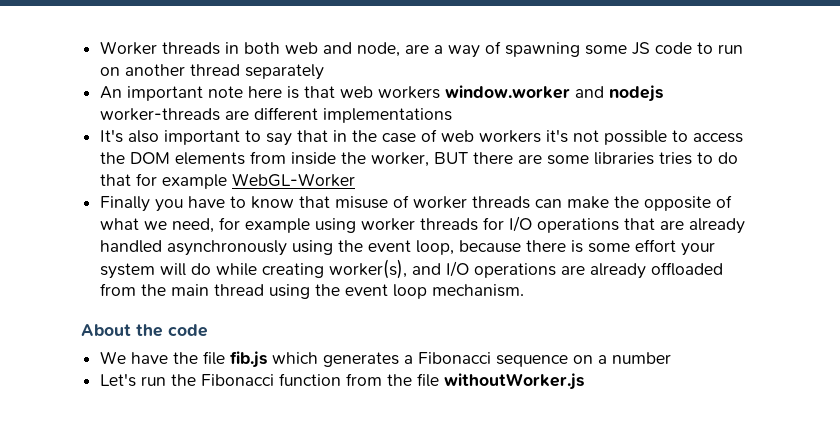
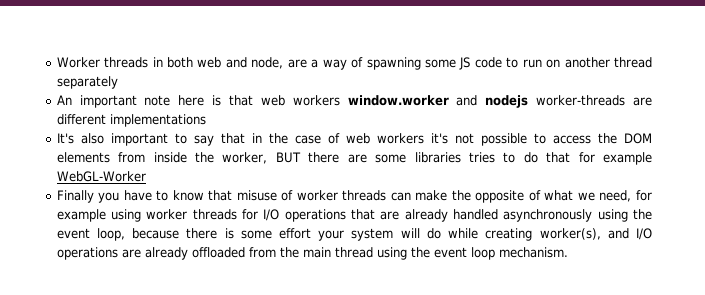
- About the code
- We have the file fib.js which generates a Fibonacci sequence on a number
- Let's run the Fibonacci function from the file withoutWorker.js

